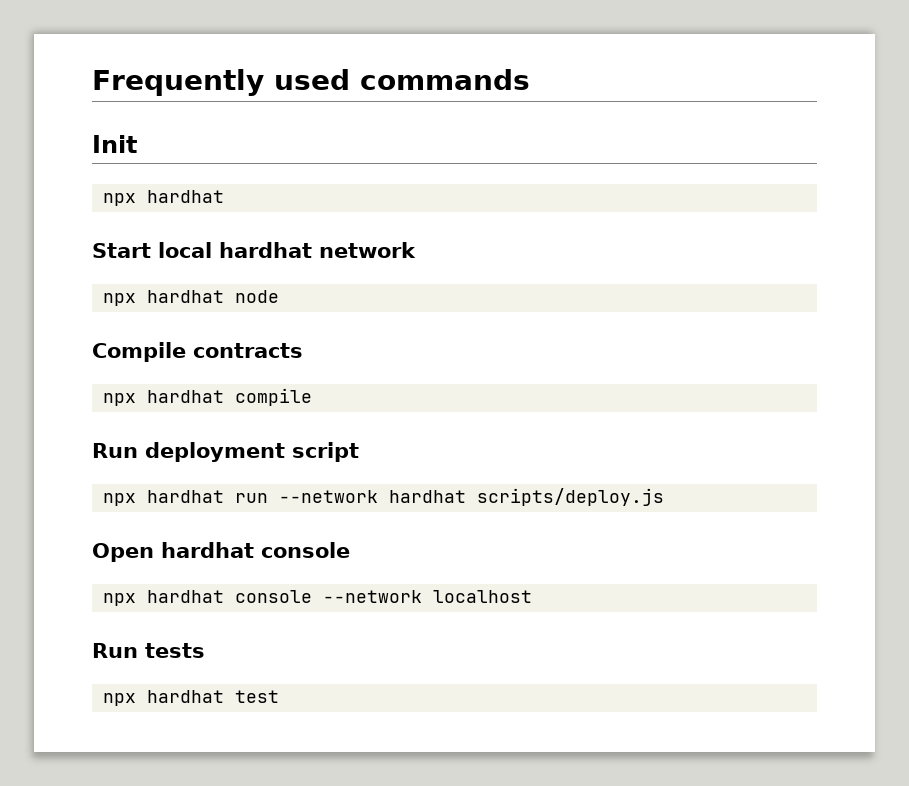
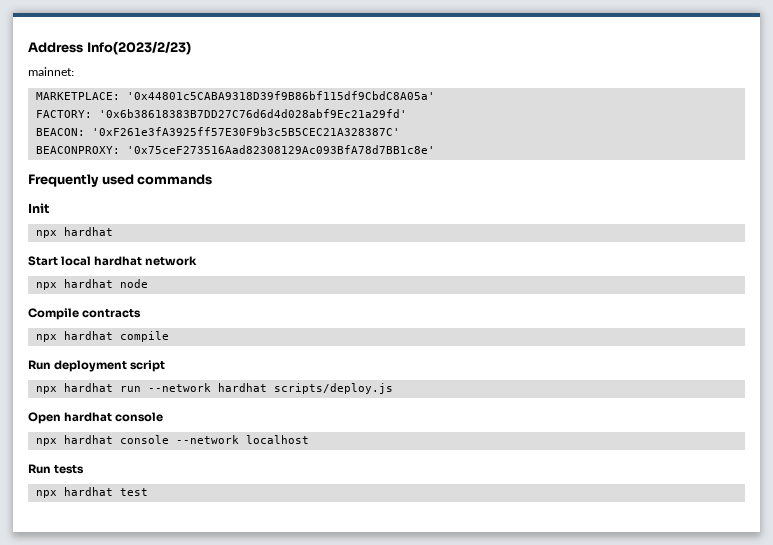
+ Address Info(2023/2/23)
+ mainnet:
+ MARKETPLACE: '0x44801c5CABA9318D39f9B86bf115df9CbdC8A05a'
+ FACTORY: '0x6b38618383B7DD27C76d6d4d028abf9Ec21a29fd'
+ BEACON: '0xF261e3fA3925ff57E30F9b3c5B5CEC21A328387C'
+ BEACONPROXY: '0x75ceF273516Aad82308129Ac093BfA78d7BB1c8e'

